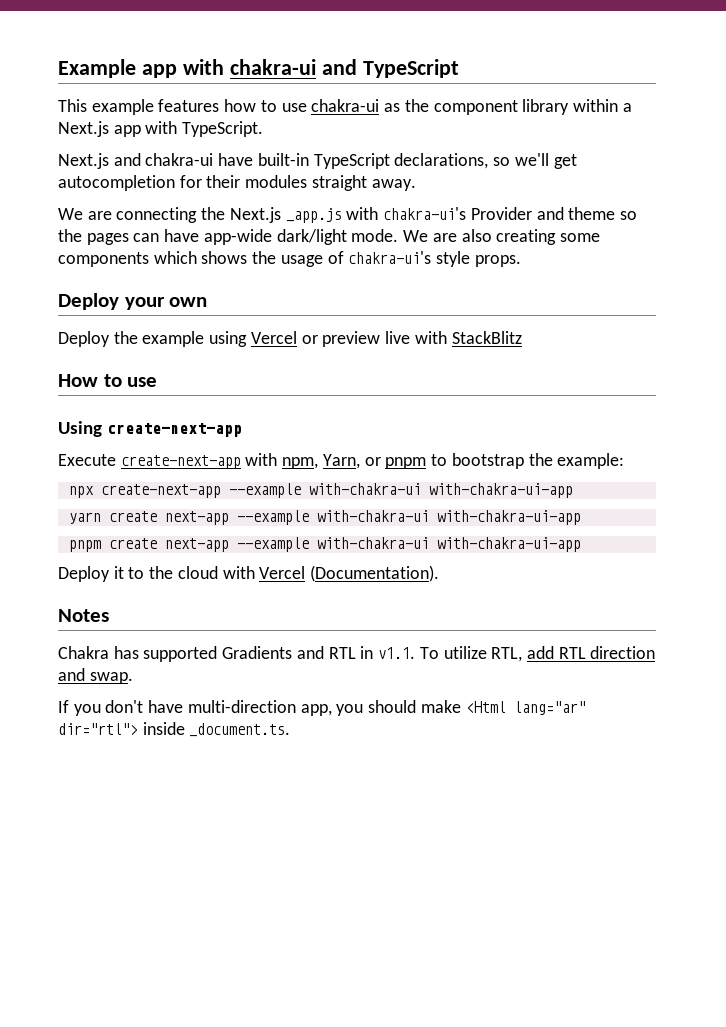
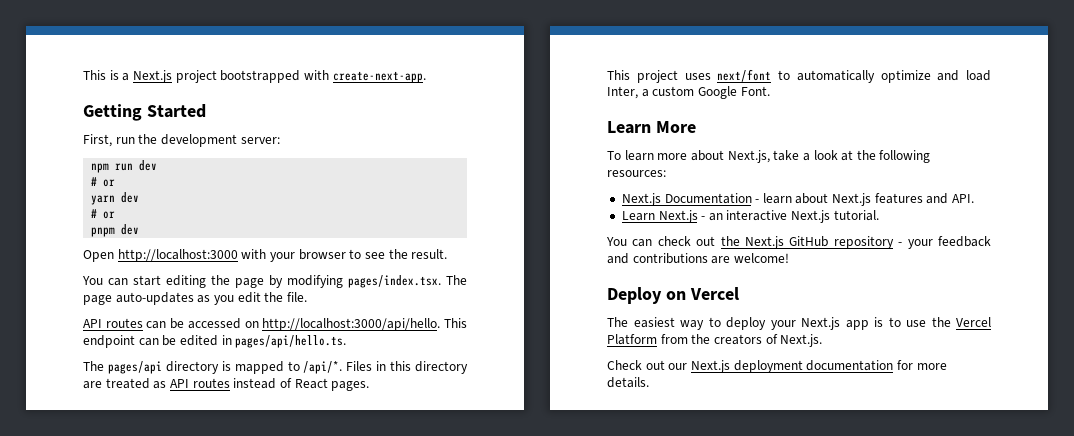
- Example app with chakra-ui and TypeScript
- This example features how to use chakra-ui as the component library within a Next.js app with TypeScript.
- Next.js and chakra-ui have built-in TypeScript declarations, so we'll get autocompletion for their modules straight away.
- We are connecting the Next.js _app.js with chakra-ui's Provider and theme so the pages can have app-wide dark/light mode. We are also creating some components which shows the usage of chakra-ui's style props.
- Deploy your own
- Deploy the example using Vercel or preview live with StackBlitz
- How to use
- Using create-next-app
- Execute create-next-app with npm, Yarn, or pnpm to bootstrap the example:
- npx create-next-app --example with-chakra-ui with-chakra-ui-app
- yarn create next-app --example with-chakra-ui with-chakra-ui-app
- pnpm create next-app --example with-chakra-ui with-chakra-ui-app
- Deploy it to the cloud with Vercel (Documentation).
- Notes
- Chakra has supported Gradients and RTL in v1.1. To utilize RTL, add RTL direction and swap.
- If you don't have multi-direction app, you should make <Html lang="ar" dir="rtl"> inside _document.ts.
+ This is a Next.js project bootstrapped with create-next-app.
+ Getting Started
+ First, run the development server:
+ npm run dev
+ # or
+ yarn dev
+ # or
+ pnpm dev
+ Open http://localhost:3000 with your browser to see the result.
+ You can start editing the page by modifying pages/index.tsx. The page auto-updates as you edit the file.
+ API routes can be accessed on http://localhost:3000/api/hello. This endpoint can be edited in pages/api/hello.ts.
+ The pages/api directory is mapped to /api/*. Files in this directory are treated as API routes instead of React pages.
+ This project uses next/font to automatically optimize and load Inter, a custom Google Font.
+ Learn More
+ To learn more about Next.js, take a look at the following resources:
+ Next.js Documentation - learn about Next.js features and API.
+ Learn Next.js - an interactive Next.js tutorial.
+ You can check out the Next.js GitHub repository - your feedback and contributions are welcome!
+ Deploy on Vercel
+ The easiest way to deploy your Next.js app is to use the Vercel Platform from the creators of Next.js.
+ Check out our Next.js deployment documentation for more details.

